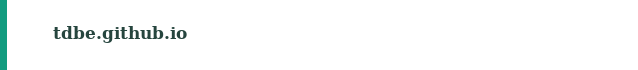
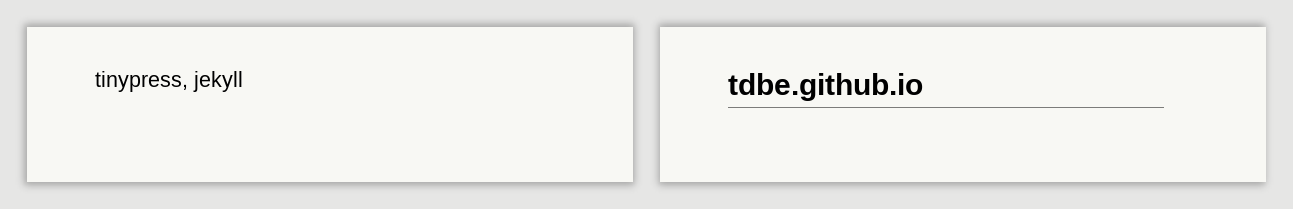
+ tinypress, jekyll

